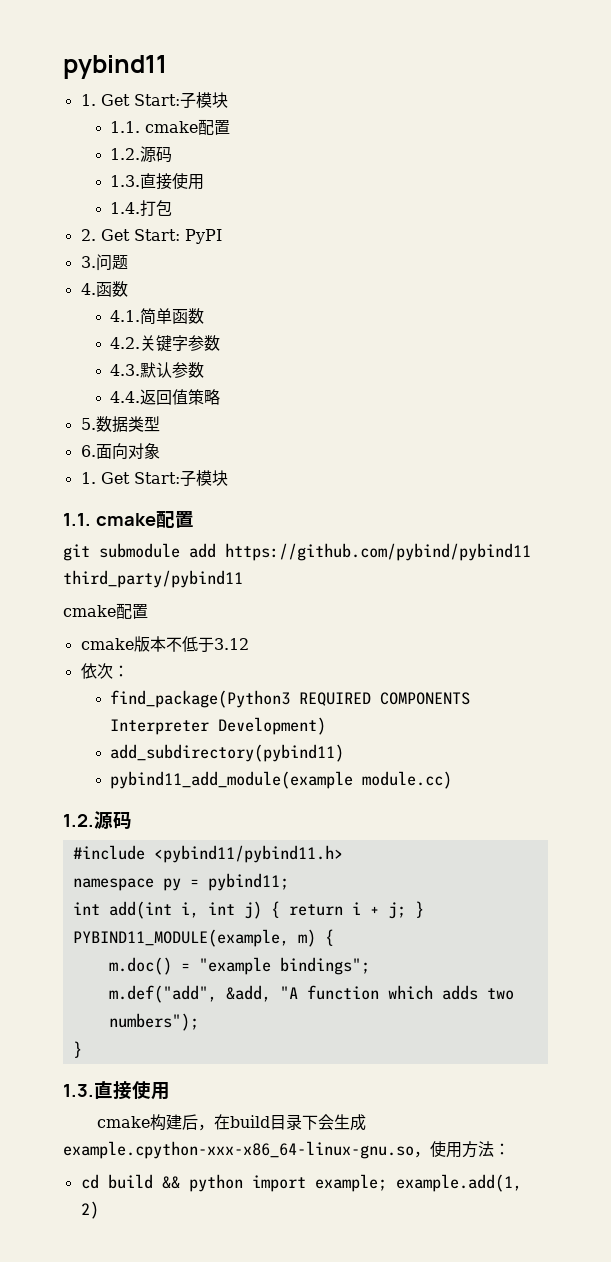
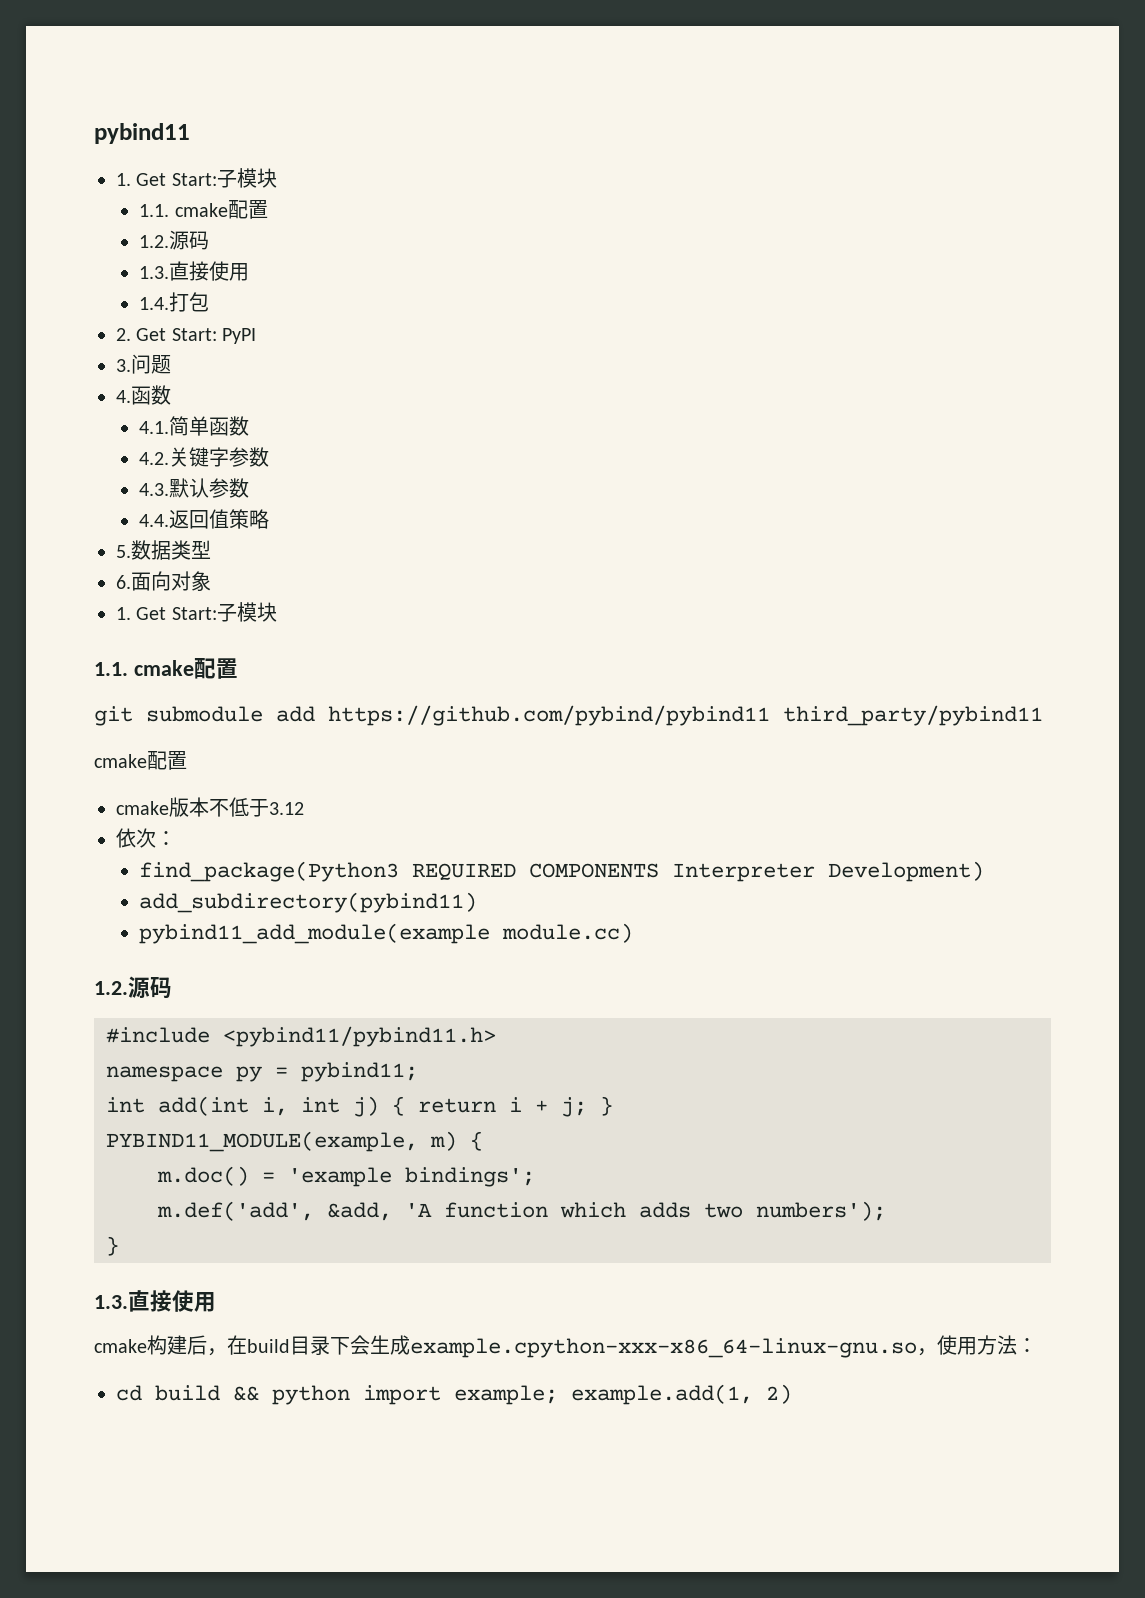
- m.doc() = "example bindings";
- m.def("add", &add, "A function which adds two numbers");
+ m.doc() = 'example bindings';
+ m.def('add', &add, 'A function which adds two numbers');

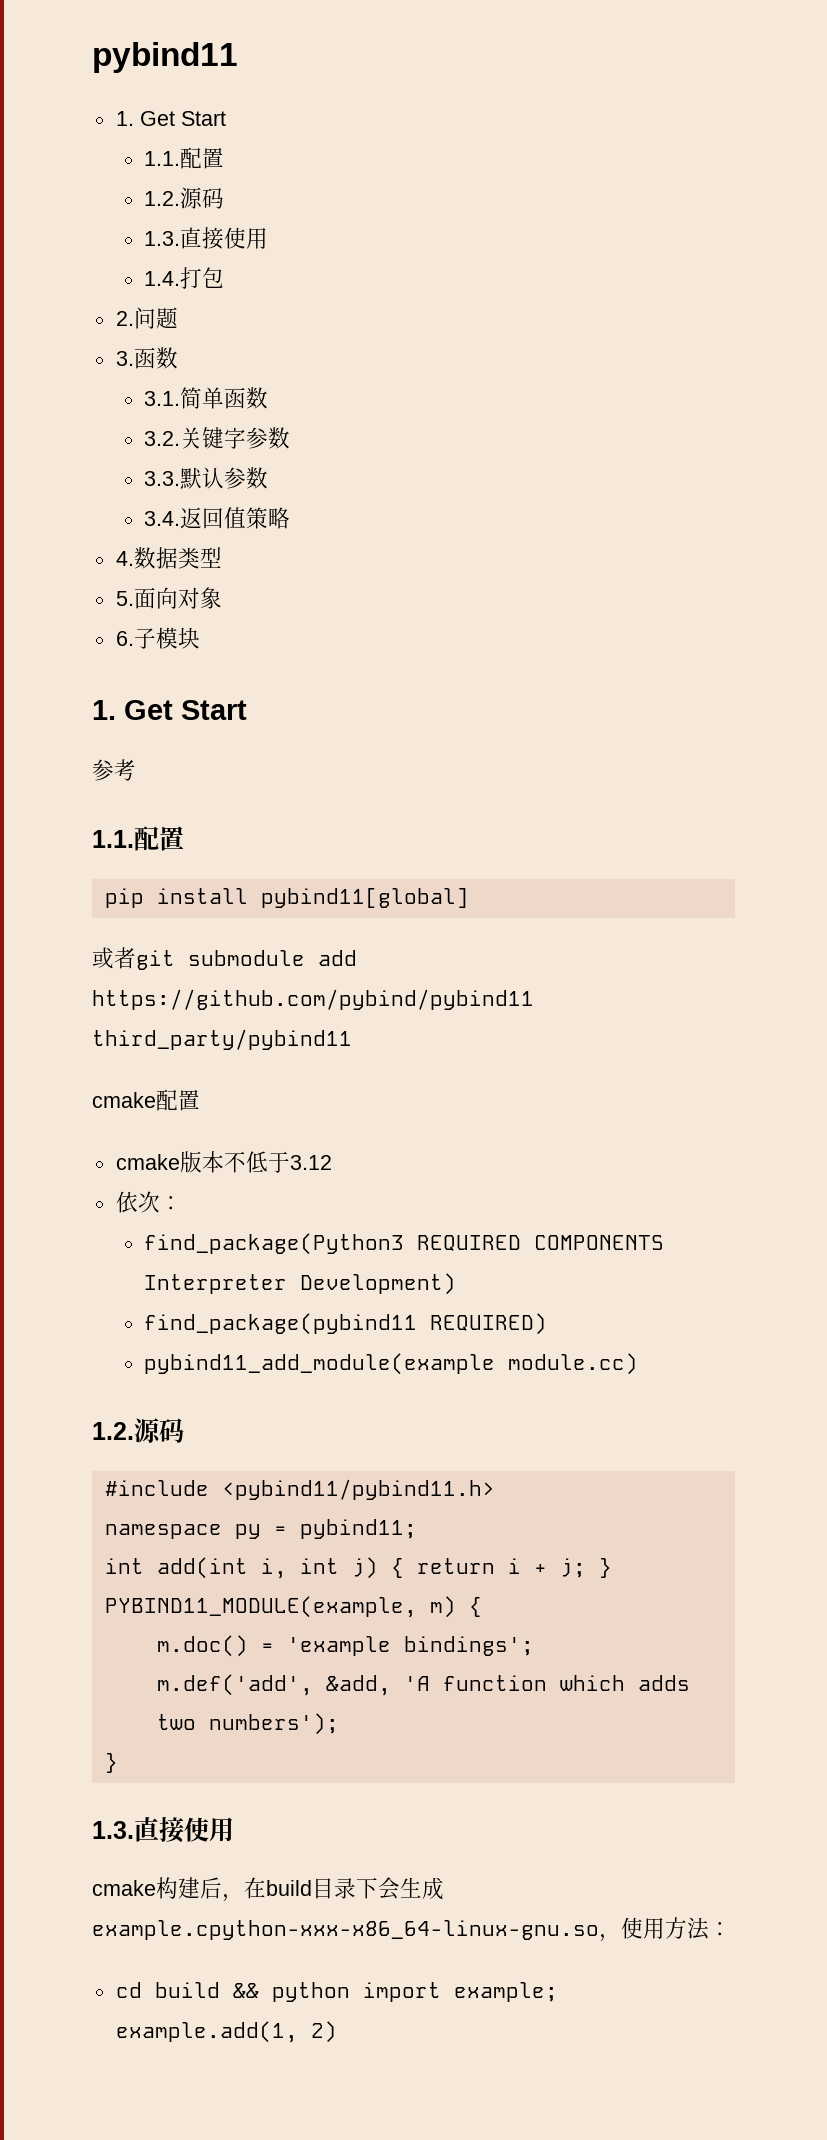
  pybind11
- 1. Get Start:子模块
- 1.1. cmake配置
+ 1. Get Start
+ 1.1.配置
- 2. Get Start: PyPI
- 3.问题
+ 2.问题
- 4.函数
- 4.1.简单函数
+ 3.函数
+ 3.1.简单函数
- 4.2.关键字参数
+ 3.2.关键字参数
- 4.3.默认参数
+ 3.3.默认参数
- 4.4.返回值策略
+ 3.4.返回值策略
- 5.数据类型
+ 4.数据类型
- 6.面向对象
- 1. Get Start:子模块
- 1.1. cmake配置
- git submodule add https://github.com/pybind/pybind11 third_party/pybind11
+ 5.面向对象
+ 6.子模块
+ 1. Get Start
+ 参考
+ 1.1.配置
+ pip install pybind11[global]
+ 或者git submodule add https://github.com/pybind/pybind11 third_party/pybind11
- add_subdirectory(pybind11)
+ find_package(pybind11 REQUIRED)

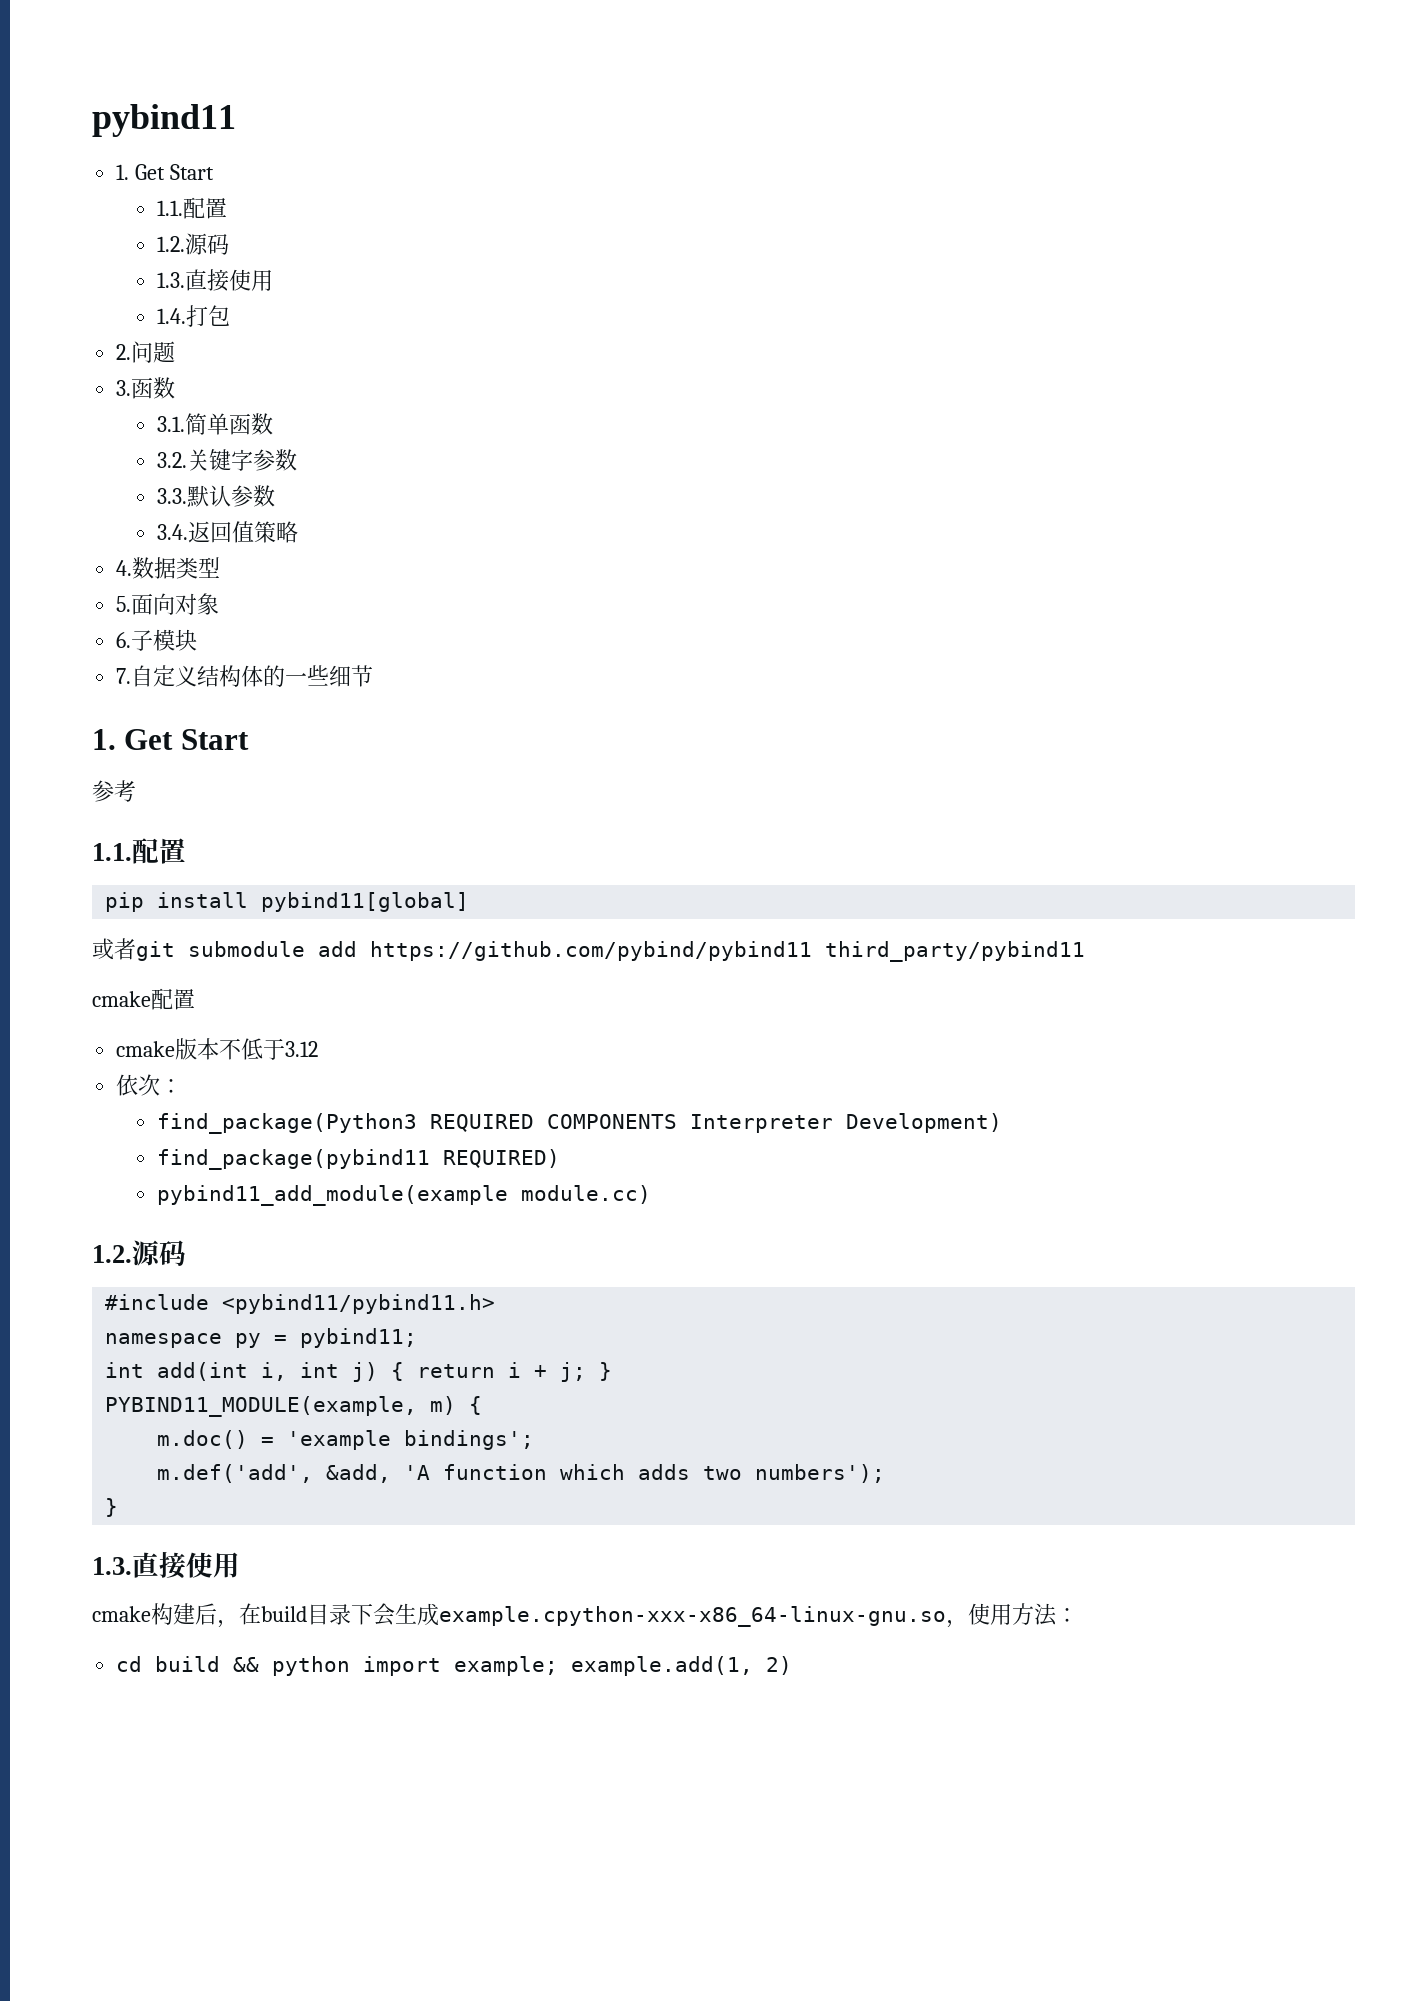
+ 7.自定义结构体的一些细节

